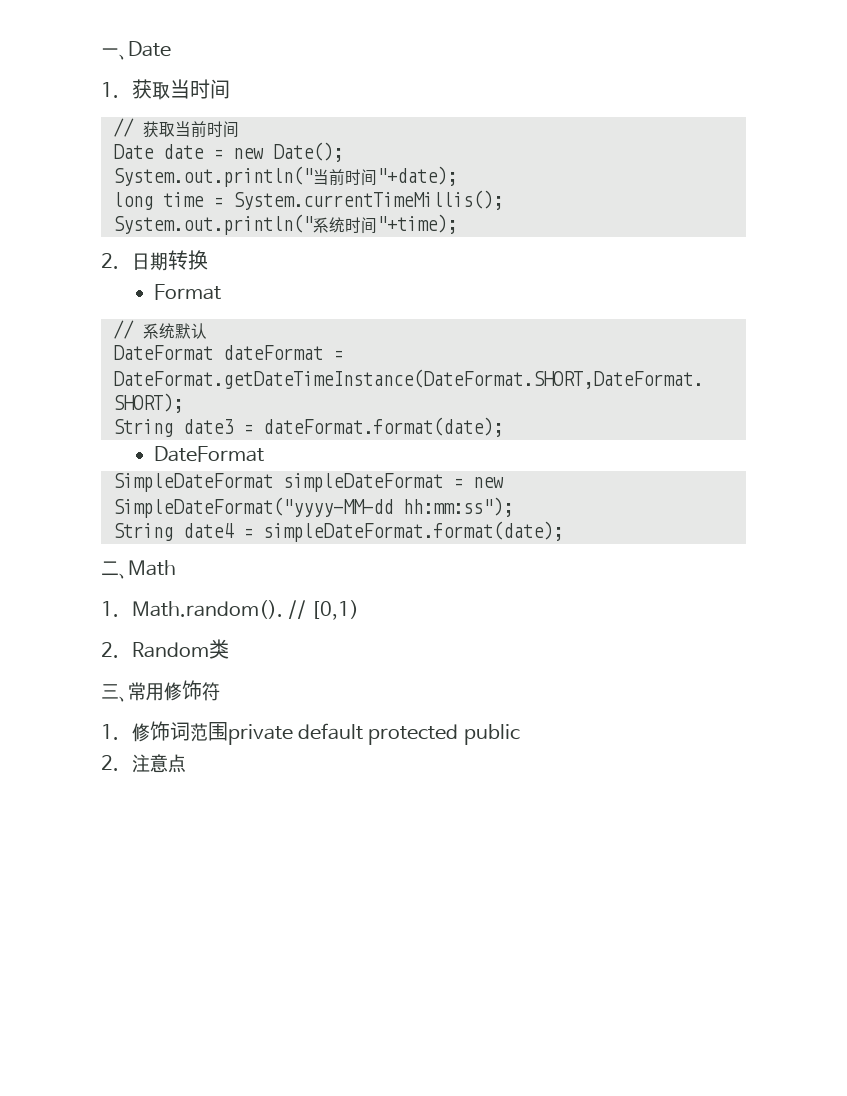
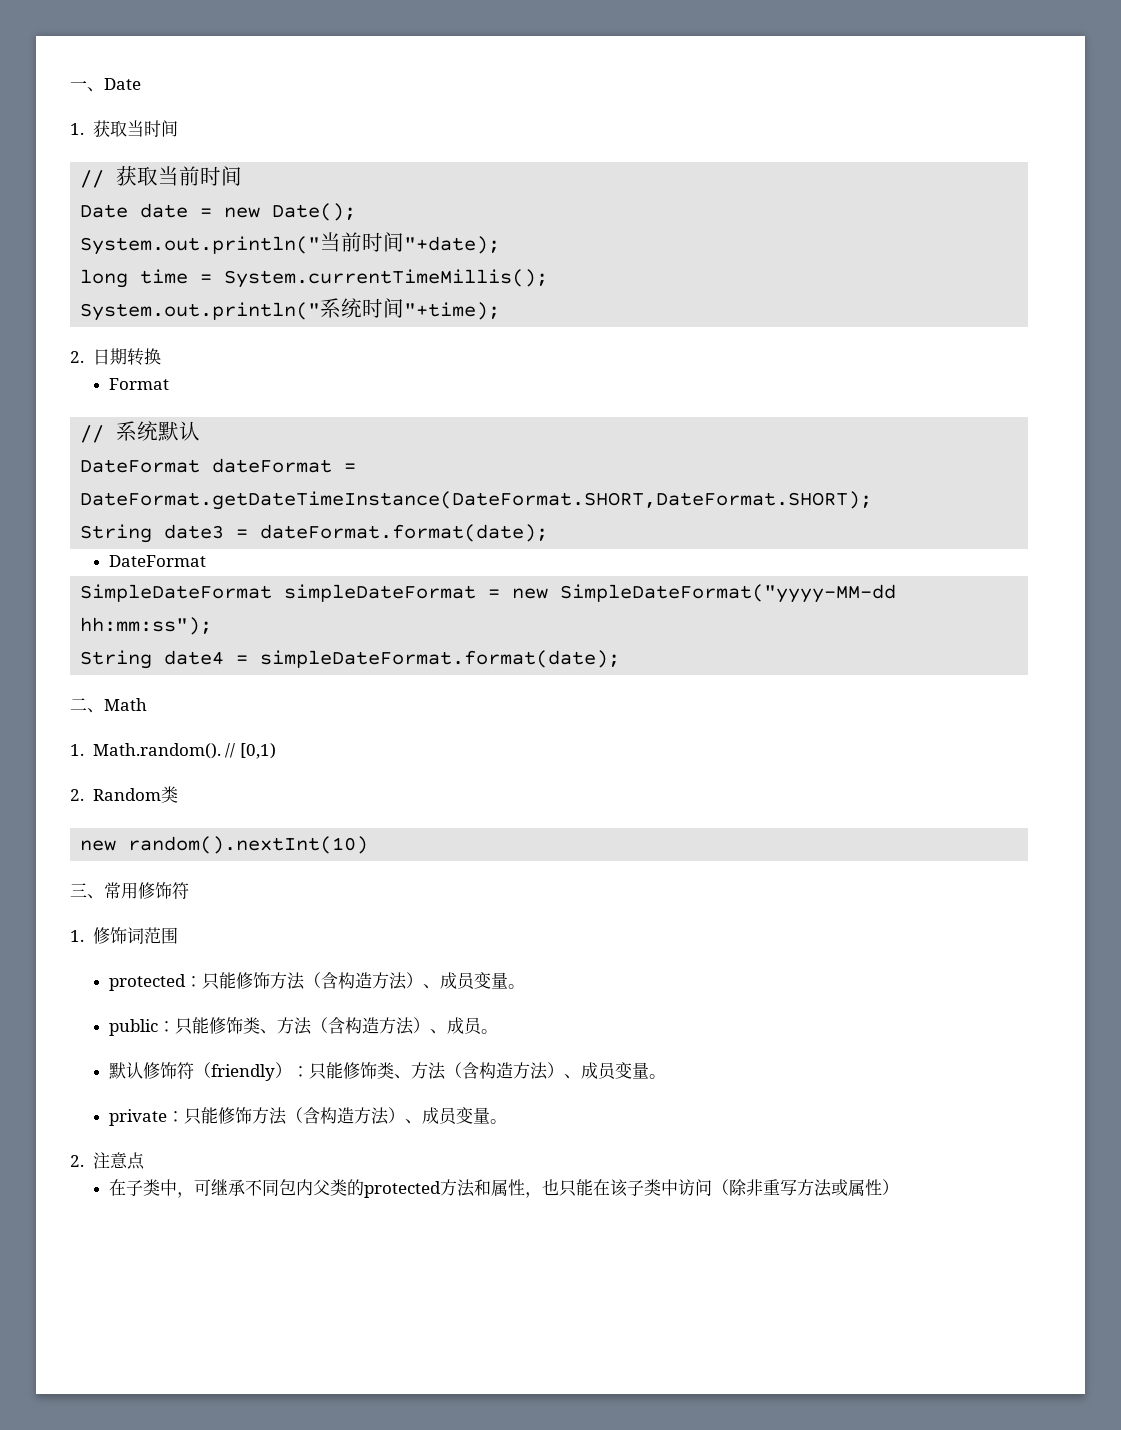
+ new random().nextInt(10)
- 1.修饰词范围private default protected public
+ 1.修饰词范围
+ protected：只能修饰方法（含构造方法）、成员变量。
+ public：只能修饰类、方法（含构造方法）、成员。
+ 默认修饰符（friendly）：只能修饰类、方法（含构造方法）、成员变量。
+ private：只能修饰方法（含构造方法）、成员变量。
  2.注意点
+ 在子类中，可继承不同包内父类的protected方法和属性，也只能在该子类中访问（除非重写方法或属性）

